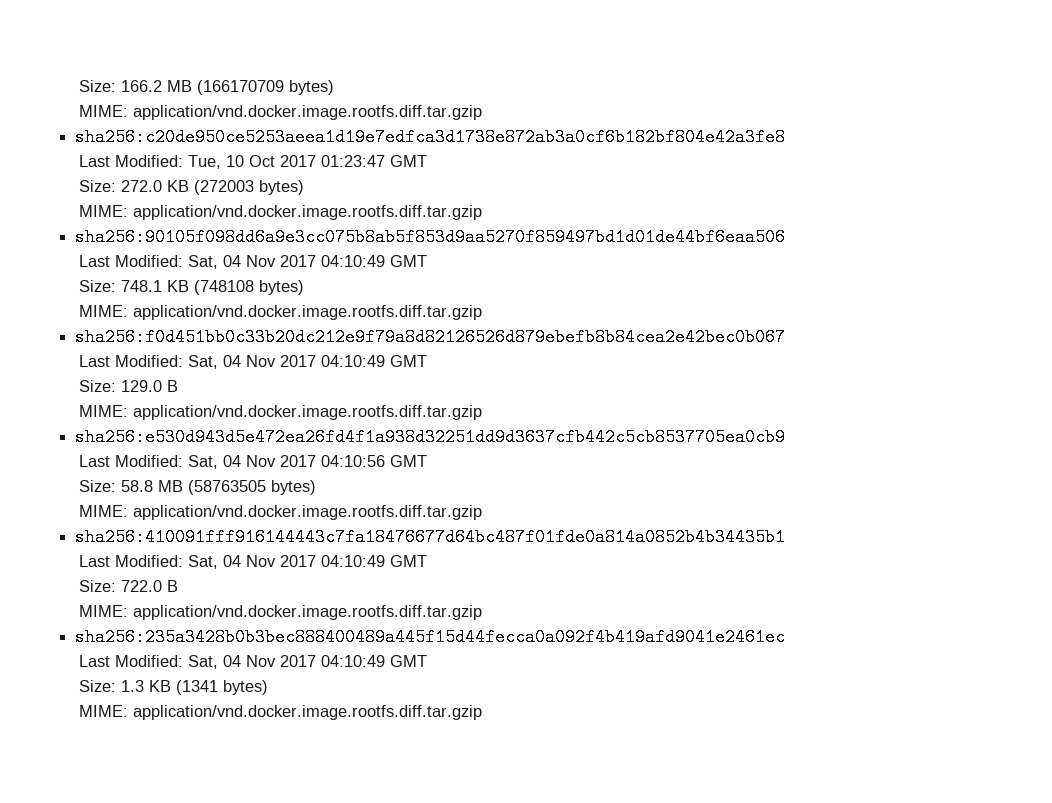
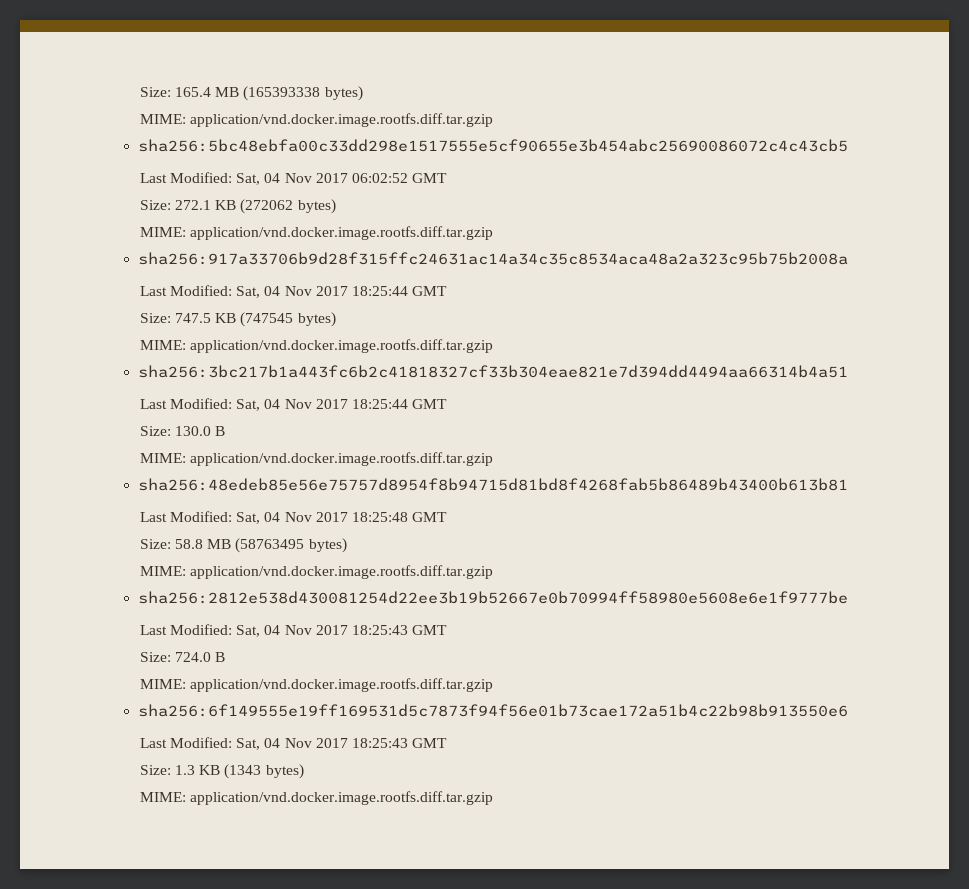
- Size: 166.2 MB (166170709 bytes)
+ Size: 165.4 MB (165393338 bytes)
  MIME: application/vnd.docker.image.rootfs.diff.tar.gzip
- sha256:c20de950ce5253aeea1d19e7edfca3d1738e872ab3a0cf6b182bf804e42a3fe8
- Last Modified: Tue, 10 Oct 2017 01:23:47 GMT
- Size: 272.0 KB (272003 bytes)
+ sha256:5bc48ebfa00c33dd298e1517555e5cf90655e3b454abc25690086072c4c43cb5
+ Last Modified: Sat, 04 Nov 2017 06:02:52 GMT
+ Size: 272.1 KB (272062 bytes)
  MIME: application/vnd.docker.image.rootfs.diff.tar.gzip
- sha256:90105f098dd6a9e3cc075b8ab5f853d9aa5270f859497bd1d01de44bf6eaa506
- Last Modified: Sat, 04 Nov 2017 04:10:49 GMT
- Size: 748.1 KB (748108 bytes)
+ sha256:917a33706b9d28f315ffc24631ac14a34c35c8534aca48a2a323c95b75b2008a
+ Last Modified: Sat, 04 Nov 2017 18:25:44 GMT
+ Size: 747.5 KB (747545 bytes)
  MIME: application/vnd.docker.image.rootfs.diff.tar.gzip
- sha256:f0d451bb0c33b20dc212e9f79a8d82126526d879ebefb8b84cea2e42bec0b067
- Last Modified: Sat, 04 Nov 2017 04:10:49 GMT
- Size: 129.0 B
+ sha256:3bc217b1a443fc6b2c41818327cf33b304eae821e7d394dd4494aa66314b4a51
+ Last Modified: Sat, 04 Nov 2017 18:25:44 GMT
+ Size: 130.0 B
  MIME: application/vnd.docker.image.rootfs.diff.tar.gzip
- sha256:e530d943d5e472ea26fd4f1a938d32251dd9d3637cfb442c5cb8537705ea0cb9
- Last Modified: Sat, 04 Nov 2017 04:10:56 GMT
- Size: 58.8 MB (58763505 bytes)
+ sha256:48edeb85e56e75757d8954f8b94715d81bd8f4268fab5b86489b43400b613b81
+ Last Modified: Sat, 04 Nov 2017 18:25:48 GMT
+ Size: 58.8 MB (58763495 bytes)
  MIME: application/vnd.docker.image.rootfs.diff.tar.gzip
- sha256:410091fff916144443c7fa18476677d64bc487f01fde0a814a0852b4b34435b1
- Last Modified: Sat, 04 Nov 2017 04:10:49 GMT
- Size: 722.0 B
+ sha256:2812e538d430081254d22ee3b19b52667e0b70994ff58980e5608e6e1f9777be
+ Last Modified: Sat, 04 Nov 2017 18:25:43 GMT
+ Size: 724.0 B
  MIME: application/vnd.docker.image.rootfs.diff.tar.gzip
- sha256:235a3428b0b3bec888400489a445f15d44fecca0a092f4b419afd9041e2461ec
- Last Modified: Sat, 04 Nov 2017 04:10:49 GMT
+ sha256:6f149555e19ff169531d5c7873f94f56e01b73cae172a51b4c22b98b913550e6
+ Last Modified: Sat, 04 Nov 2017 18:25:43 GMT
- Size: 1.3 KB (1341 bytes)
+ Size: 1.3 KB (1343 bytes)

